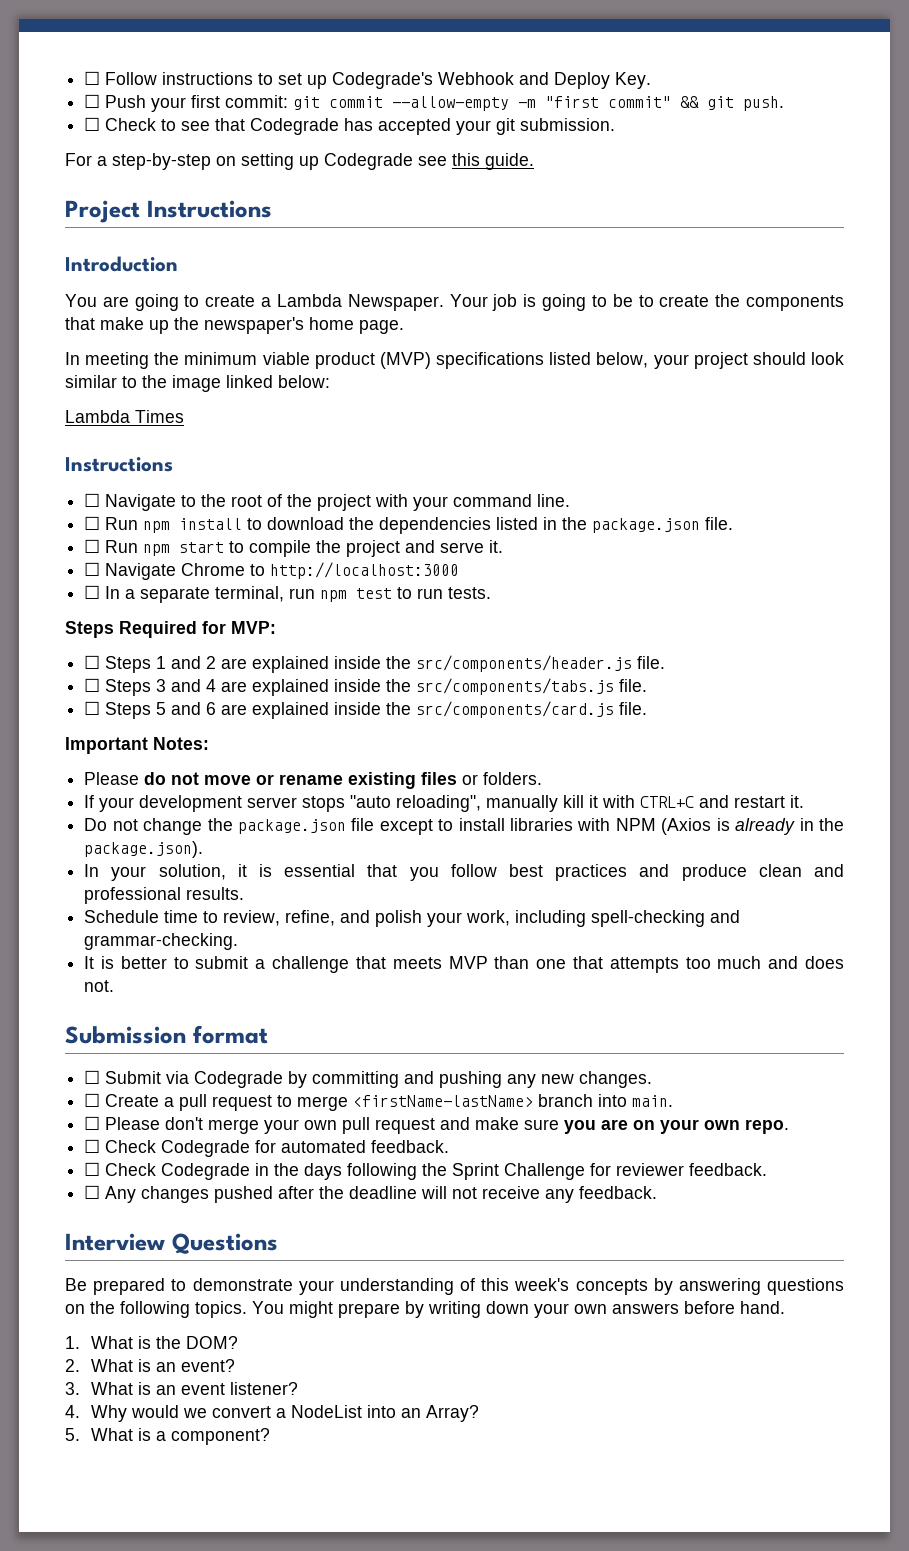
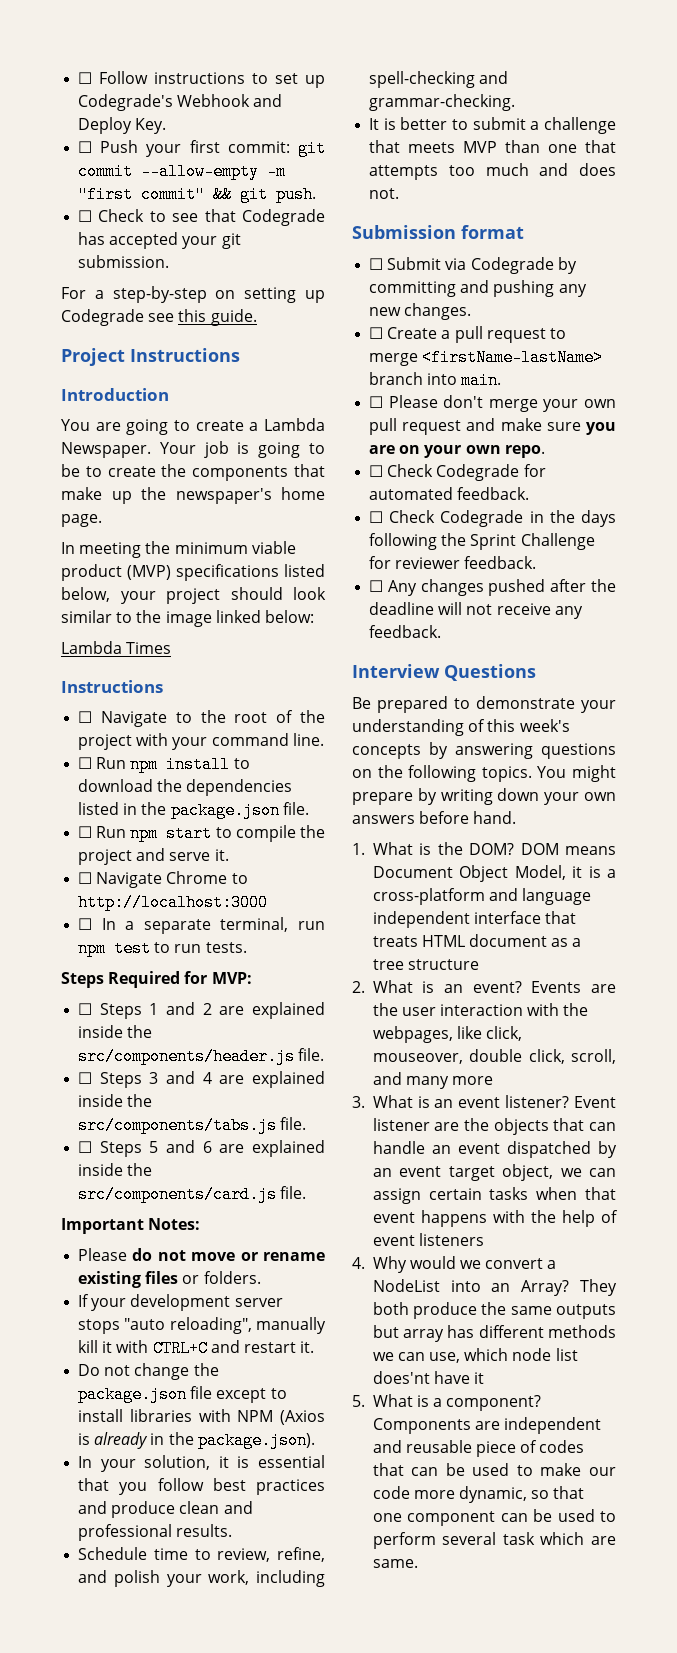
+ DOM means Document Object Model, it is a cross-platform and language independent interface that treats HTML document as a tree structure
+ Events are the user interaction with the webpages, like click, mouseover, double click, scroll, and many more
+ Event listener are the objects that can handle an event dispatched by an event target object, we can assign certain tasks when that event happens with the help of event listeners
+ They both produce the same outputs but array has different methods we can use, which node list does'nt have it
+ Components are independent and reusable piece of codes that can be used to make our code more dynamic, so that one component can be used to perform several task which are same.

